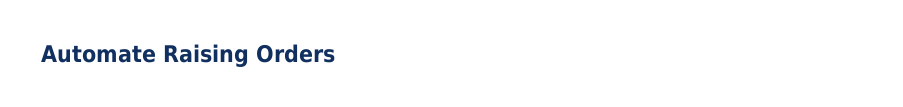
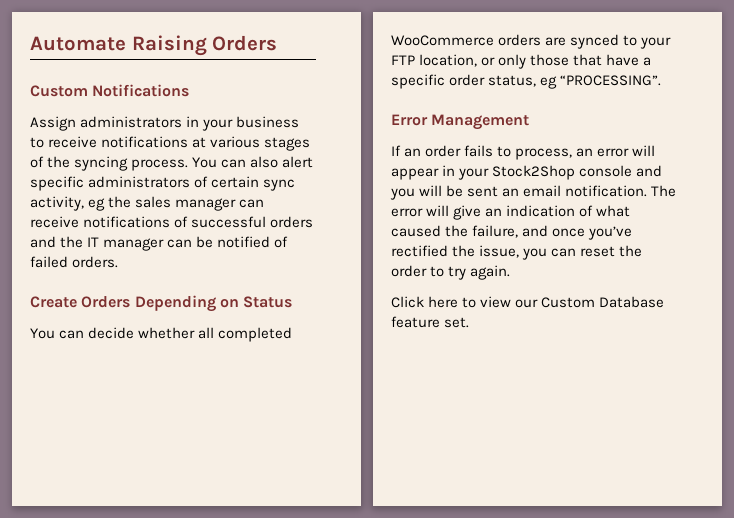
+ Custom Notifications
+ Assign administrators in your business to receive notifications at various stages of the syncing process. You can also alert specific administrators of certain sync activity, eg the sales manager can receive notifications of successful orders and the IT manager can be notified of failed orders.
+ Create Orders Depending on Status
+ You can decide whether all completed WooCommerce orders are synced to your FTP location, or only those that have a specific order status, eg “PROCESSING”.
+ Error Management
+ If an order fails to process, an error will appear in your Stock2Shop console and you will be sent an email notification. The error will give an indication of what caused the failure, and once you’ve rectified the issue, you can reset the order to try again.
+ Click here to view our Custom Database feature set.

